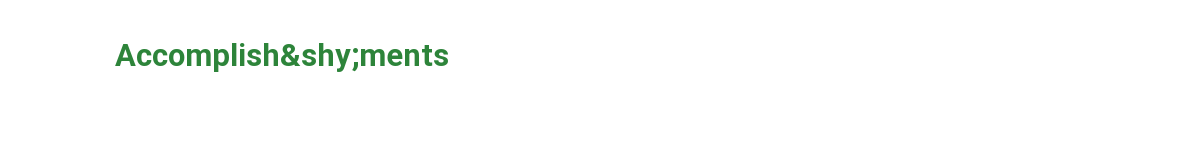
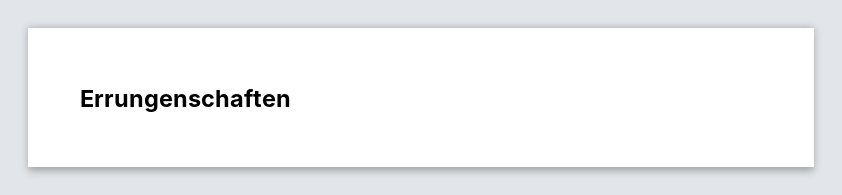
- Accomplish&shy;ments
+ Errungenschaften

